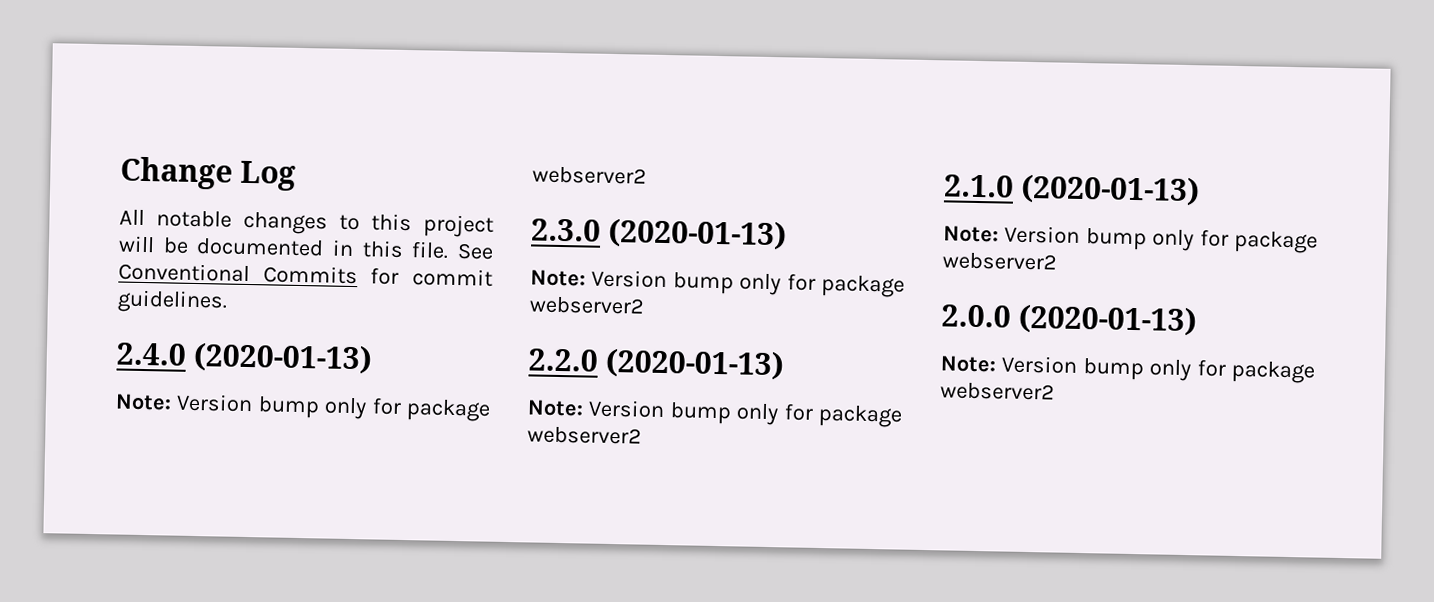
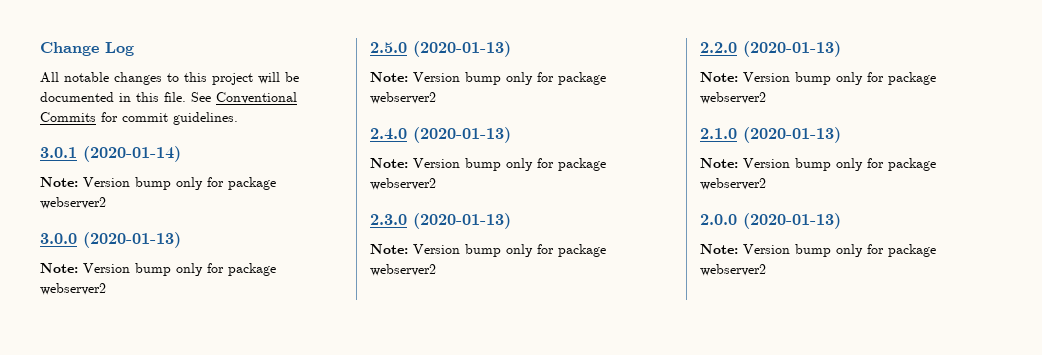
+ 3.0.1 (2020-01-14)
+ Note: Version bump only for package webserver2
+ 3.0.0 (2020-01-13)
+ Note: Version bump only for package webserver2
+ 2.5.0 (2020-01-13)
+ Note: Version bump only for package webserver2

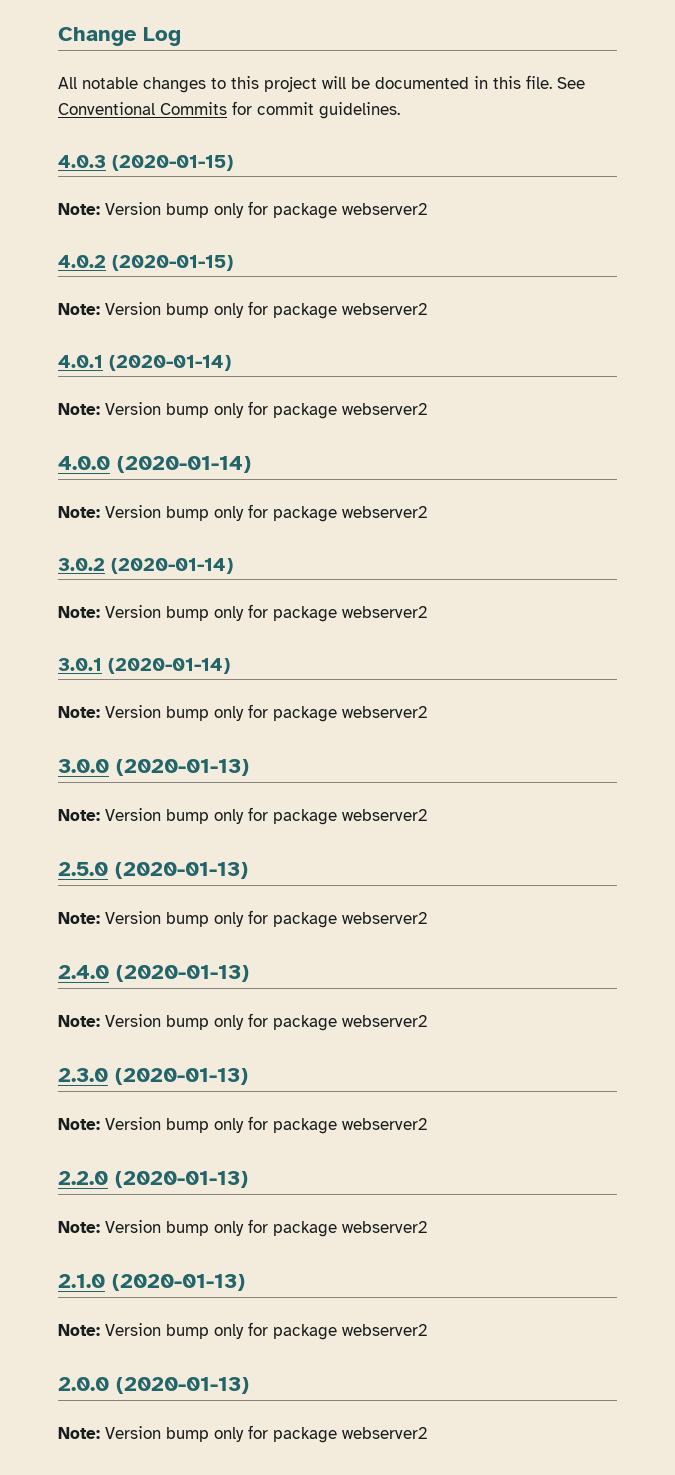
+ 4.0.3 (2020-01-15)
+ Note: Version bump only for package webserver2
+ 4.0.2 (2020-01-15)
+ Note: Version bump only for package webserver2
+ 4.0.1 (2020-01-14)
+ Note: Version bump only for package webserver2
+ 4.0.0 (2020-01-14)
+ Note: Version bump only for package webserver2
+ 3.0.2 (2020-01-14)
+ Note: Version bump only for package webserver2

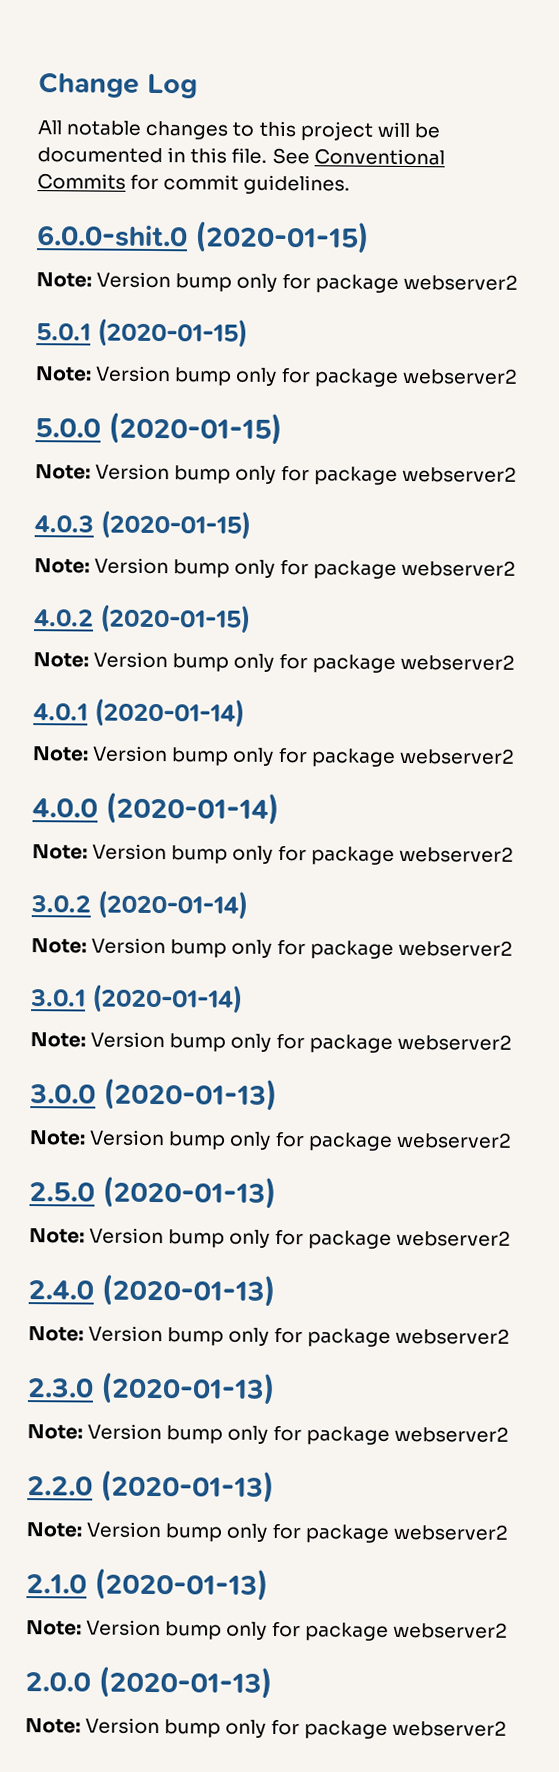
+ 6.0.0-shit.0 (2020-01-15)
+ Note: Version bump only for package webserver2
+ 5.0.1 (2020-01-15)
+ Note: Version bump only for package webserver2
+ 5.0.0 (2020-01-15)
+ Note: Version bump only for package webserver2

